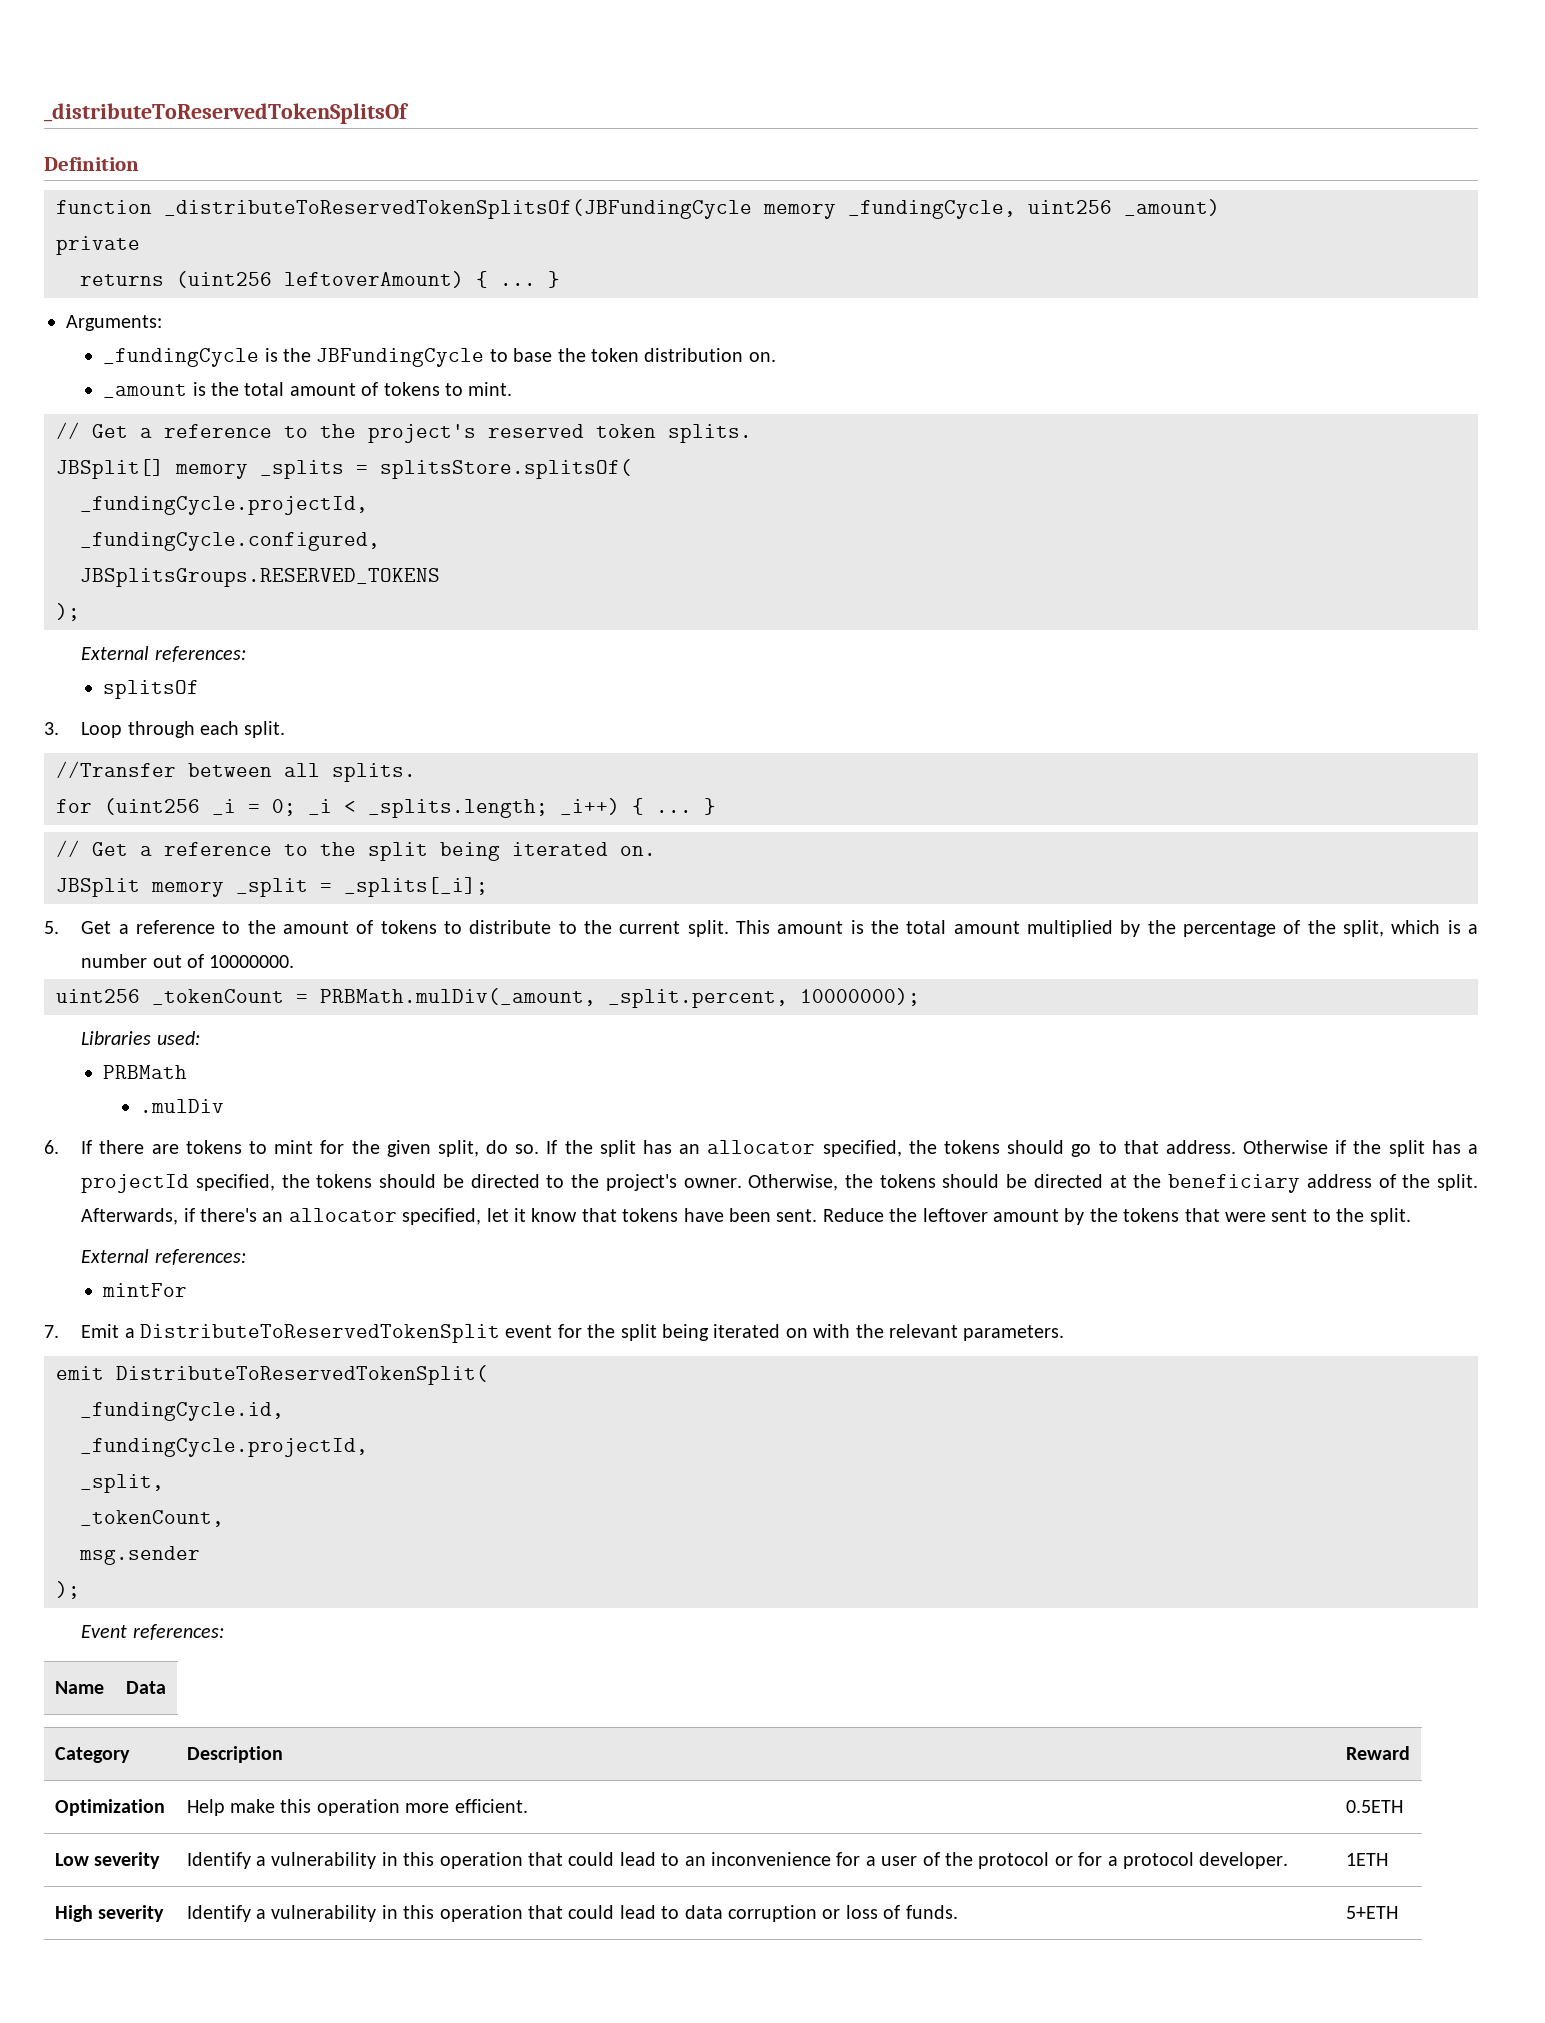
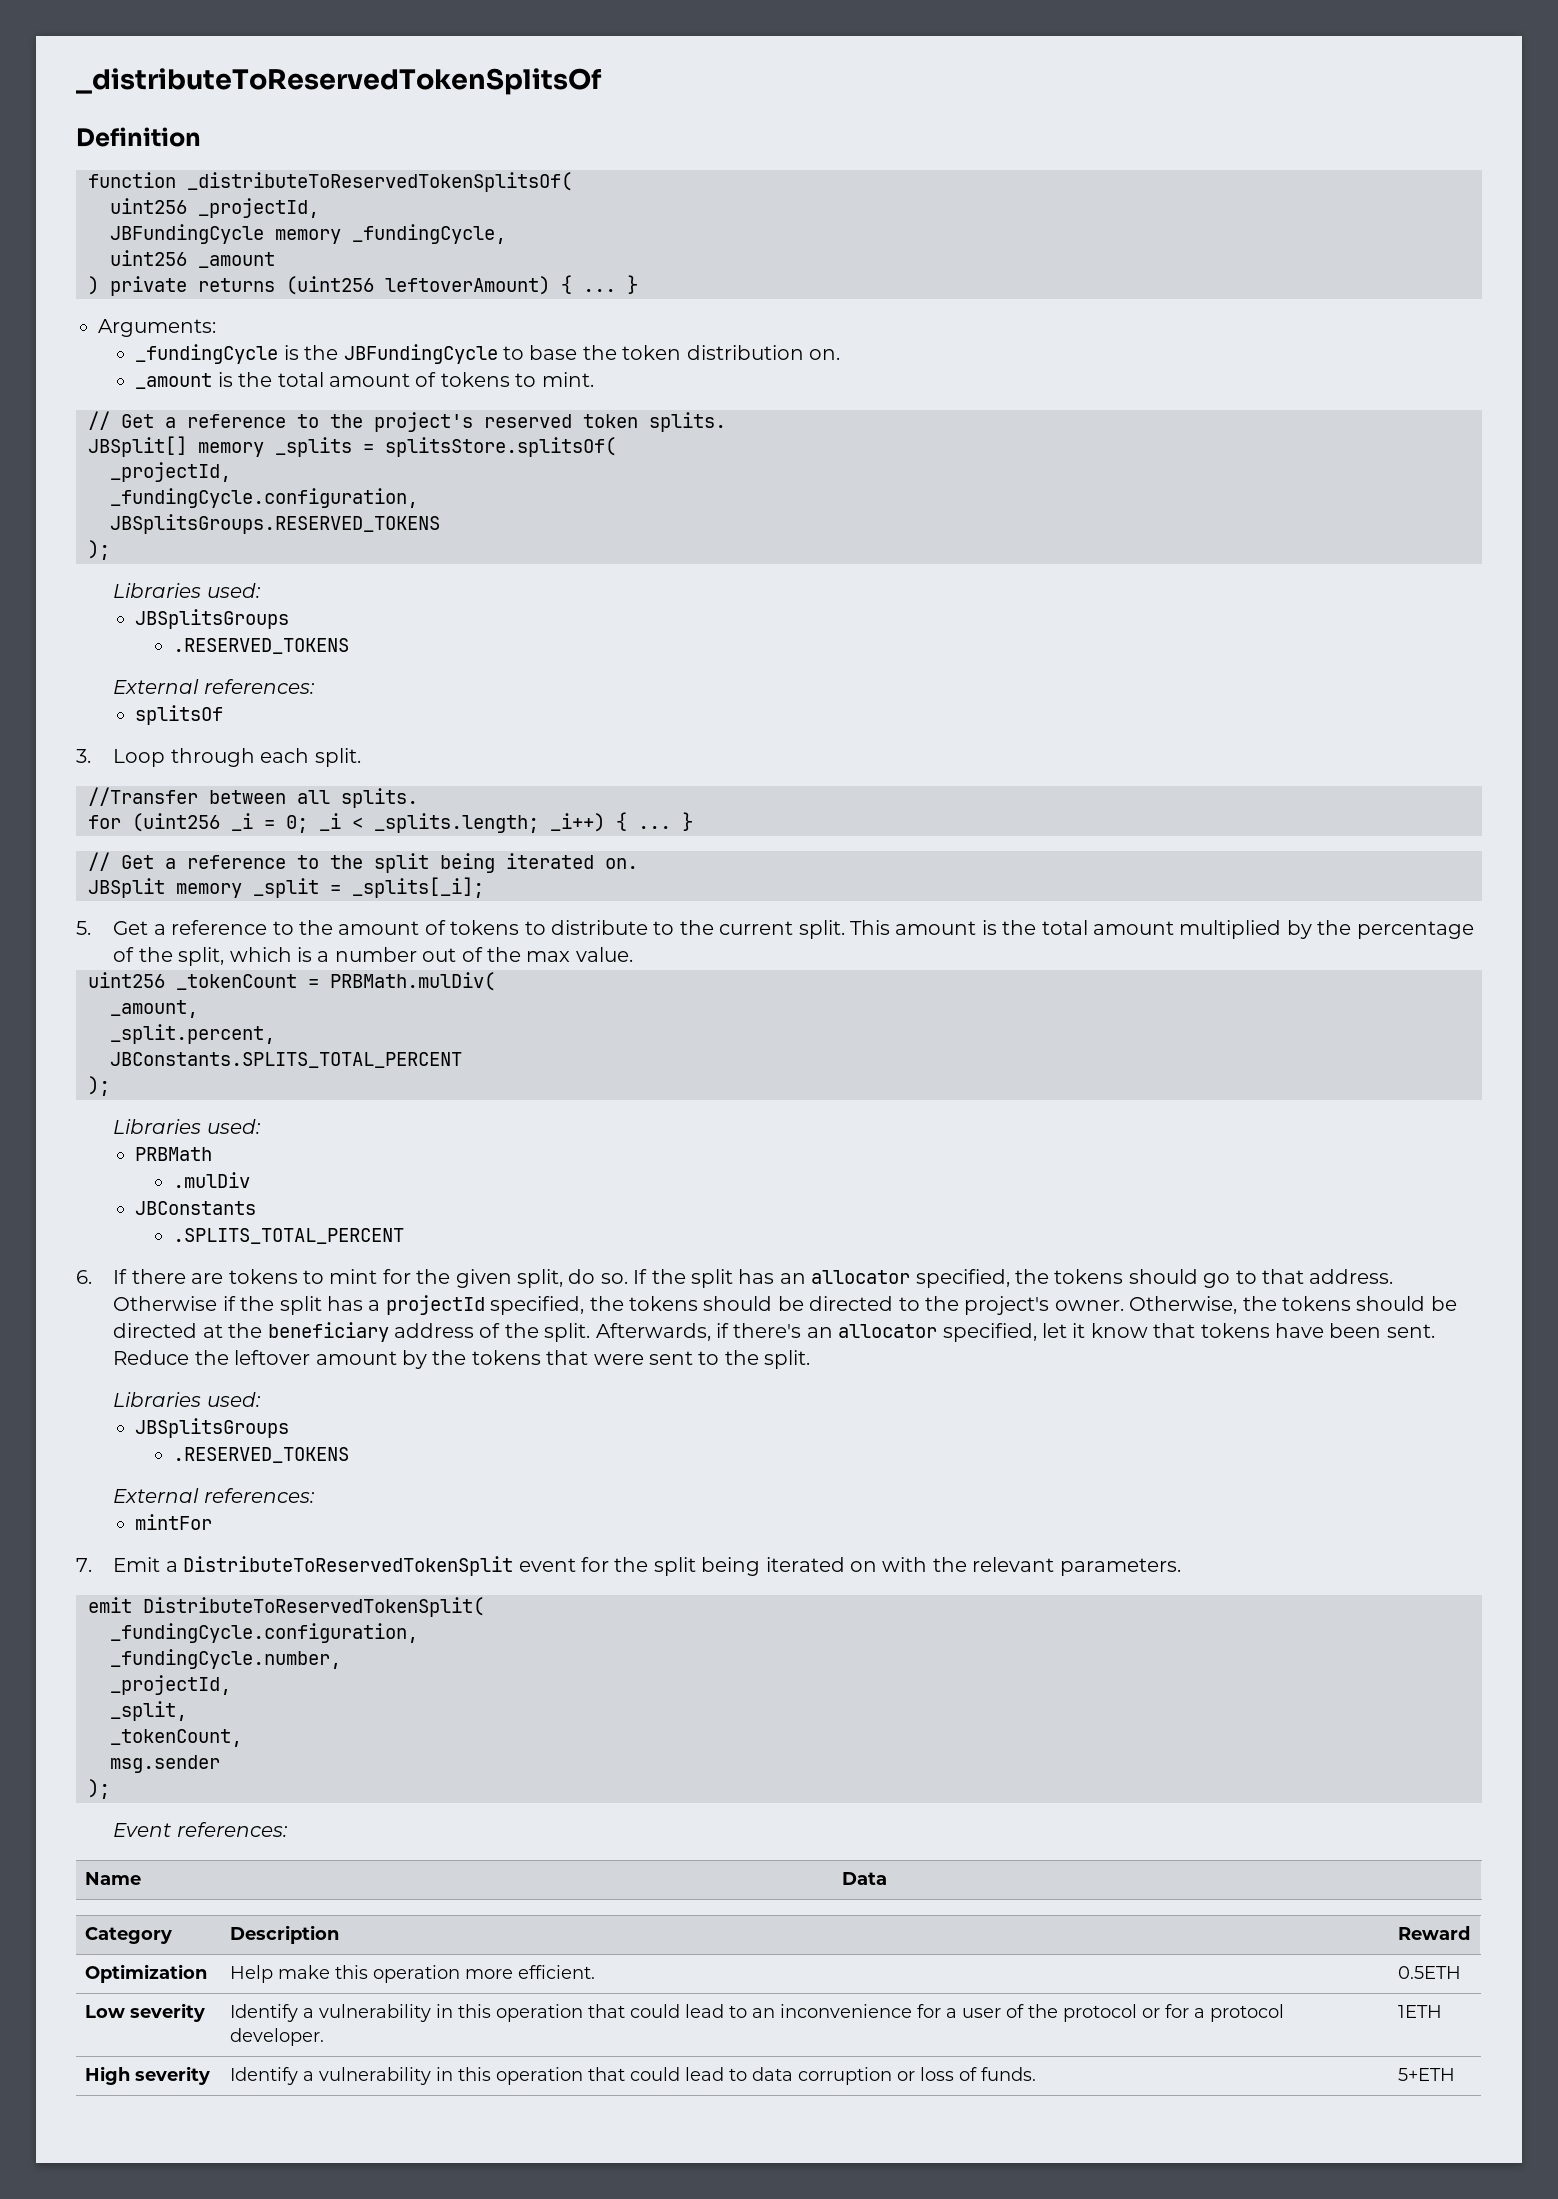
- function _distributeToReservedTokenSplitsOf(JBFundingCycle memory _fundingCycle, uint256 _amount)
- private
- returns (uint256 leftoverAmount) { ...
+ function _distributeToReservedTokenSplitsOf(
+ uint256 _projectId,
+ JBFundingCycle memory _fundingCycle,
+ uint256 _amount
+ ) private returns (uint256 leftoverAmount) { ...
  JBSplit[] memory _splits = splitsStore.splitsOf(
- _fundingCycle.projectId,
- _fundingCycle.configured,
+ _projectId,
+ _fundingCycle.configuration,
  JBSplitsGroups.RESERVED_TOKENS
  );
+ Libraries used:
+ JBSplitsGroups
+ .RESERVED_TOKENS
- This amount is the total amount multiplied by the percentage of the split, which is a number out of 10000000.
+ This amount is the total amount multiplied by the percentage of the split, which is a number out of the max value.
- uint256 _tokenCount = PRBMath.mulDiv(_amount, _split.percent, 10000000);
+ uint256 _tokenCount = PRBMath.mulDiv(
+ _amount,
+ _split.percent,
+ JBConstants.SPLITS_TOTAL_PERCENT
+ );
+ JBConstants
+ .SPLITS_TOTAL_PERCENT
  Reduce the leftover amount by the tokens that were sent to the split.
+ Libraries used:
+ JBSplitsGroups
+ .RESERVED_TOKENS
  emit DistributeToReservedTokenSplit(
- _fundingCycle.id,
- _fundingCycle.projectId,
+ _fundingCycle.configuration,
+ _fundingCycle.number,
+ _projectId,

